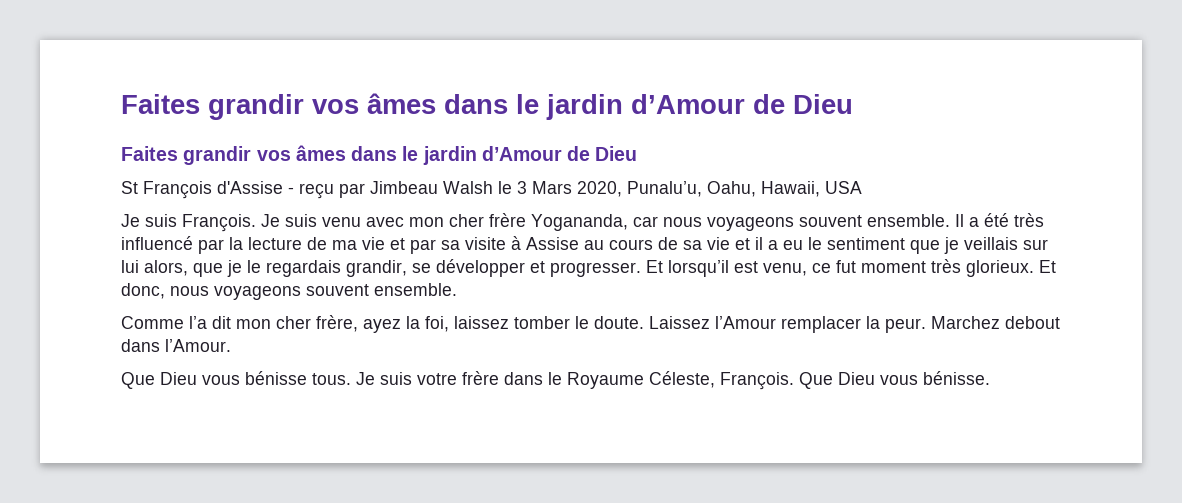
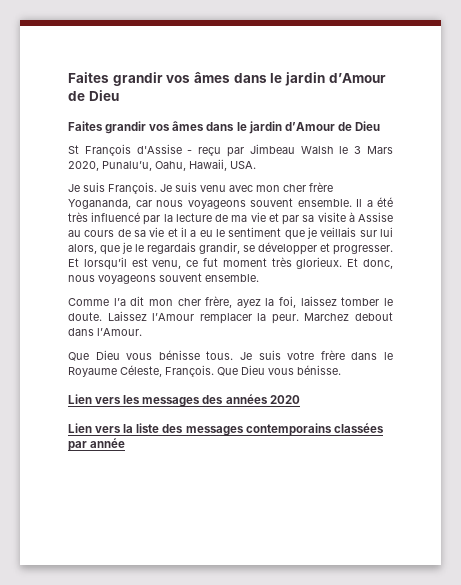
- St François d'Assise - reçu par Jimbeau Walsh le 3 Mars 2020, Punalu’u, Oahu, Hawaii, USA
+ St François d'Assise - reçu par Jimbeau Walsh le 3 Mars 2020, Punalu’u, Oahu, Hawaii, USA.
+ Lien vers les messages des années 2020
+ Lien vers la liste des messages contemporains classées par année

